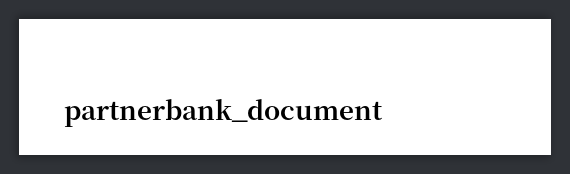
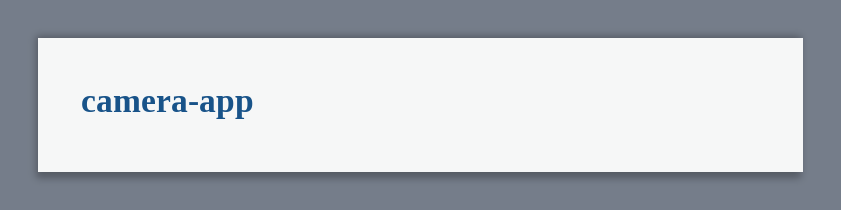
- partnerbank_document
+ camera-app

